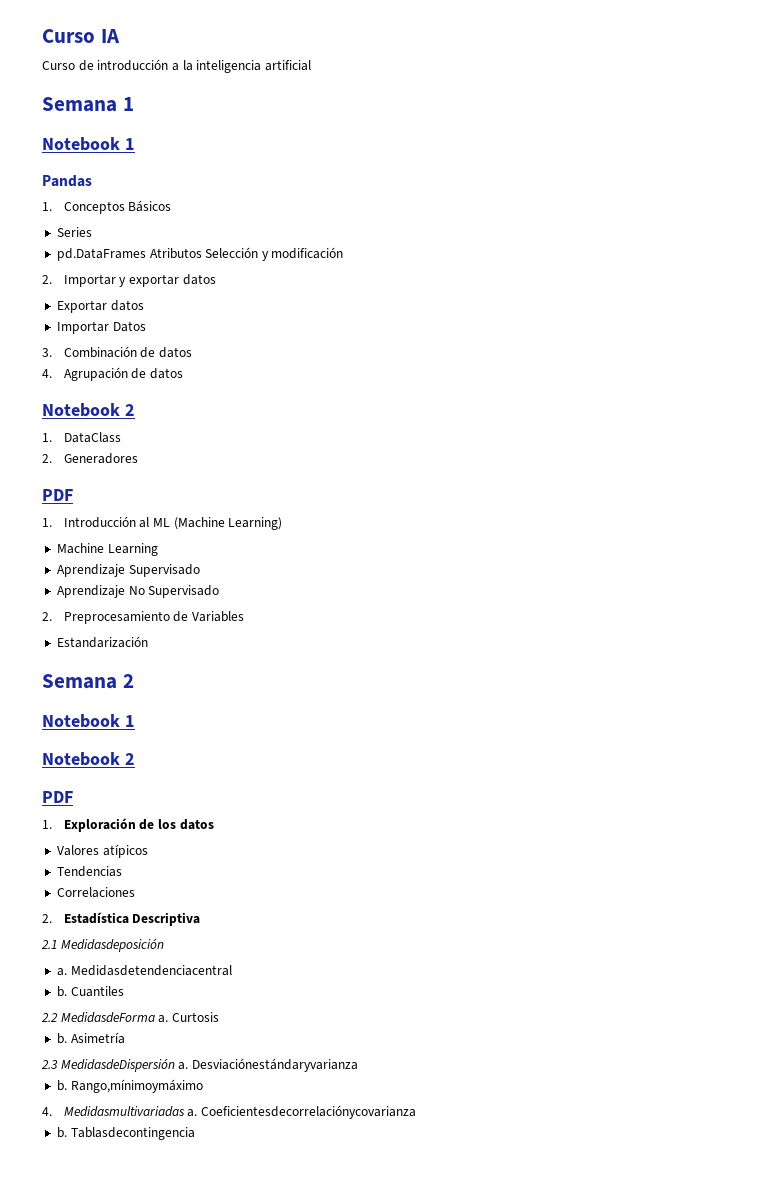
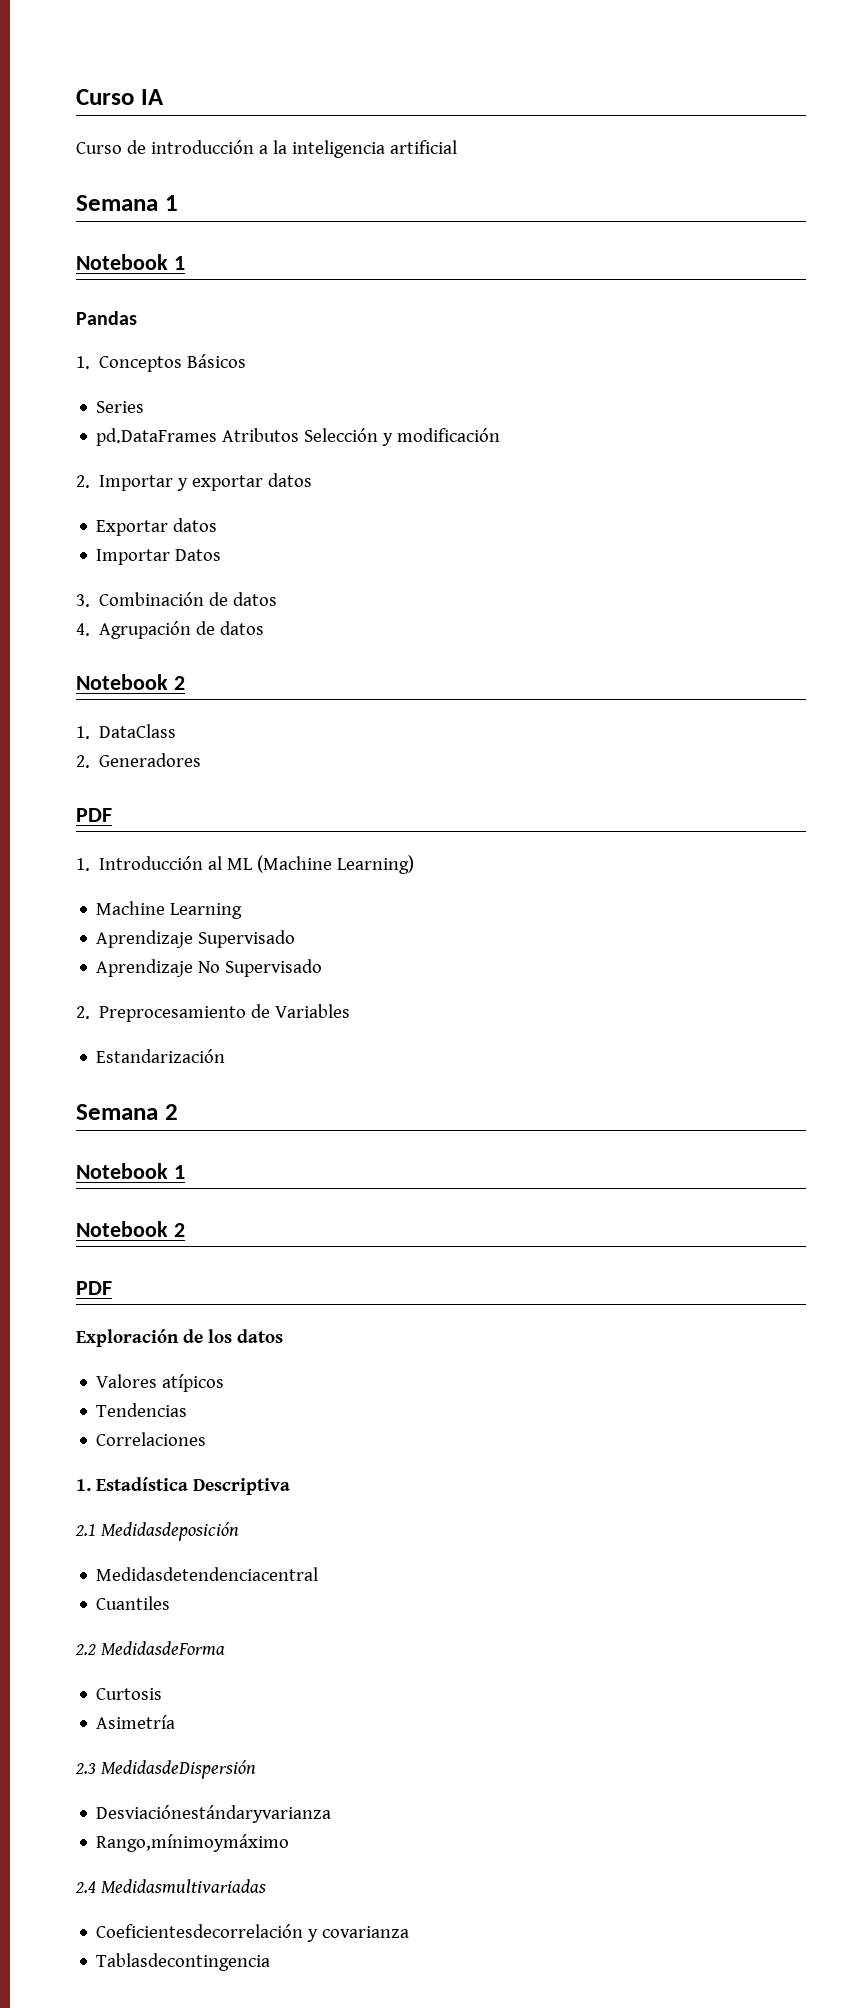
- 1. Exploración de los datos
+ Exploración de los datos
- 2. Estadística Descriptiva
+ 1. Estadística Descriptiva
  2.1 Medidasdeposición
- a. Medidasdetendenciacentral
- b. Cuantiles
+ Medidasdetendenciacentral
+ Cuantiles
- 2.2 MedidasdeForma a. Curtosis
- b. Asimetría
+ 2.2 MedidasdeForma
+ Curtosis
+ Asimetría
- 2.3 MedidasdeDispersión a. Desviaciónestándaryvarianza
- b. Rango,mínimoymáximo
+ 2.3 MedidasdeDispersión
+ Desviaciónestándaryvarianza
+ Rango,mínimoymáximo
- 4. Medidasmultivariadas a. Coeficientesdecorrelaciónycovarianza
- b. Tablasdecontingencia
+ 2.4 Medidasmultivariadas
+ Coeficientesdecorrelación y covarianza
+ Tablasdecontingencia

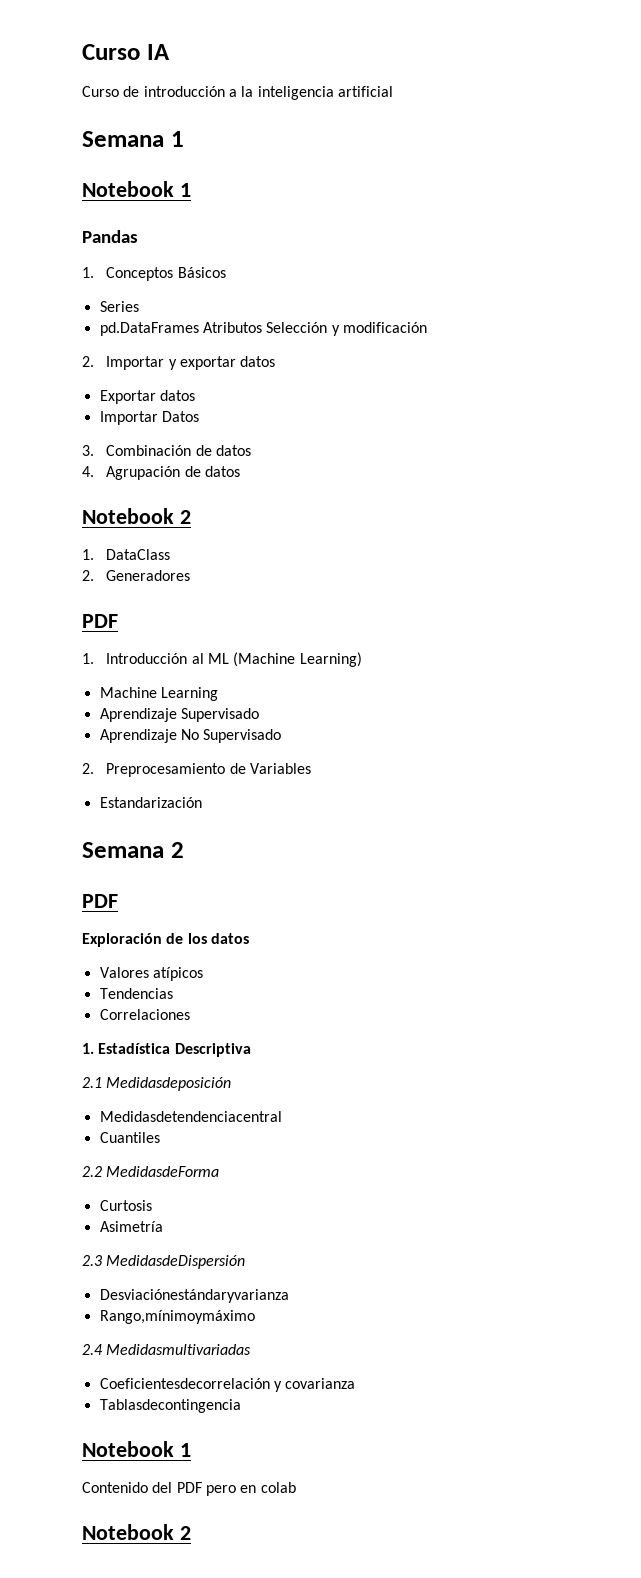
  Semana 2
- Notebook 1
- Notebook 2
  Tablasdecontingencia
+ Notebook 1
+ Contenido del PDF pero en colab
+ Notebook 2

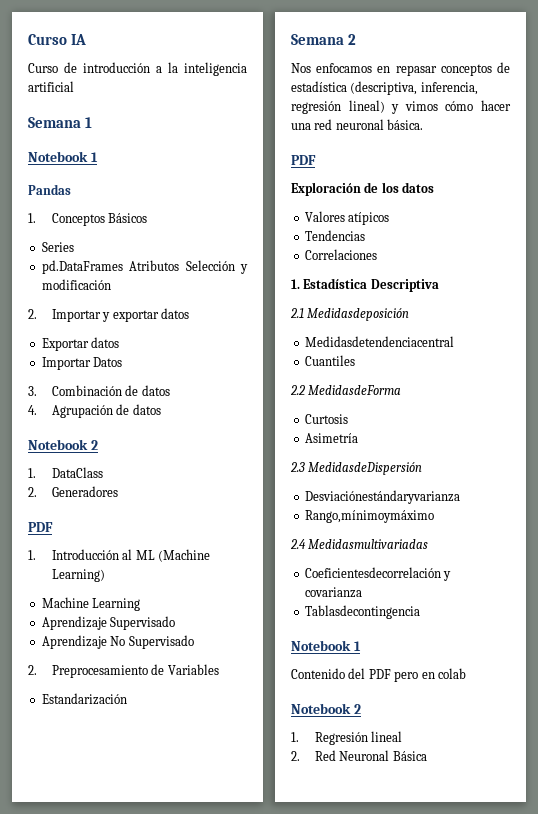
+ Nos enfocamos en repasar conceptos de estadística (descriptiva, inferencia, regresión lineal) y vimos cómo hacer una red neuronal básica.
+ 1. Regresión lineal
+ 2. Red Neuronal Básica

